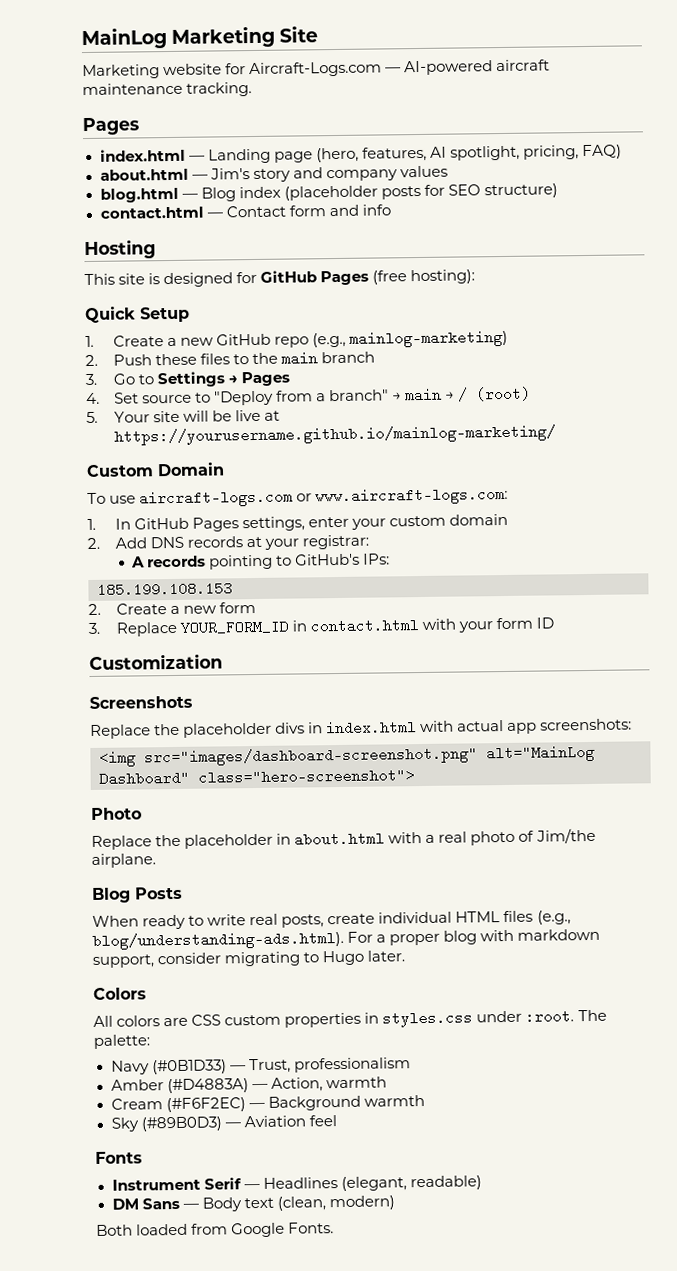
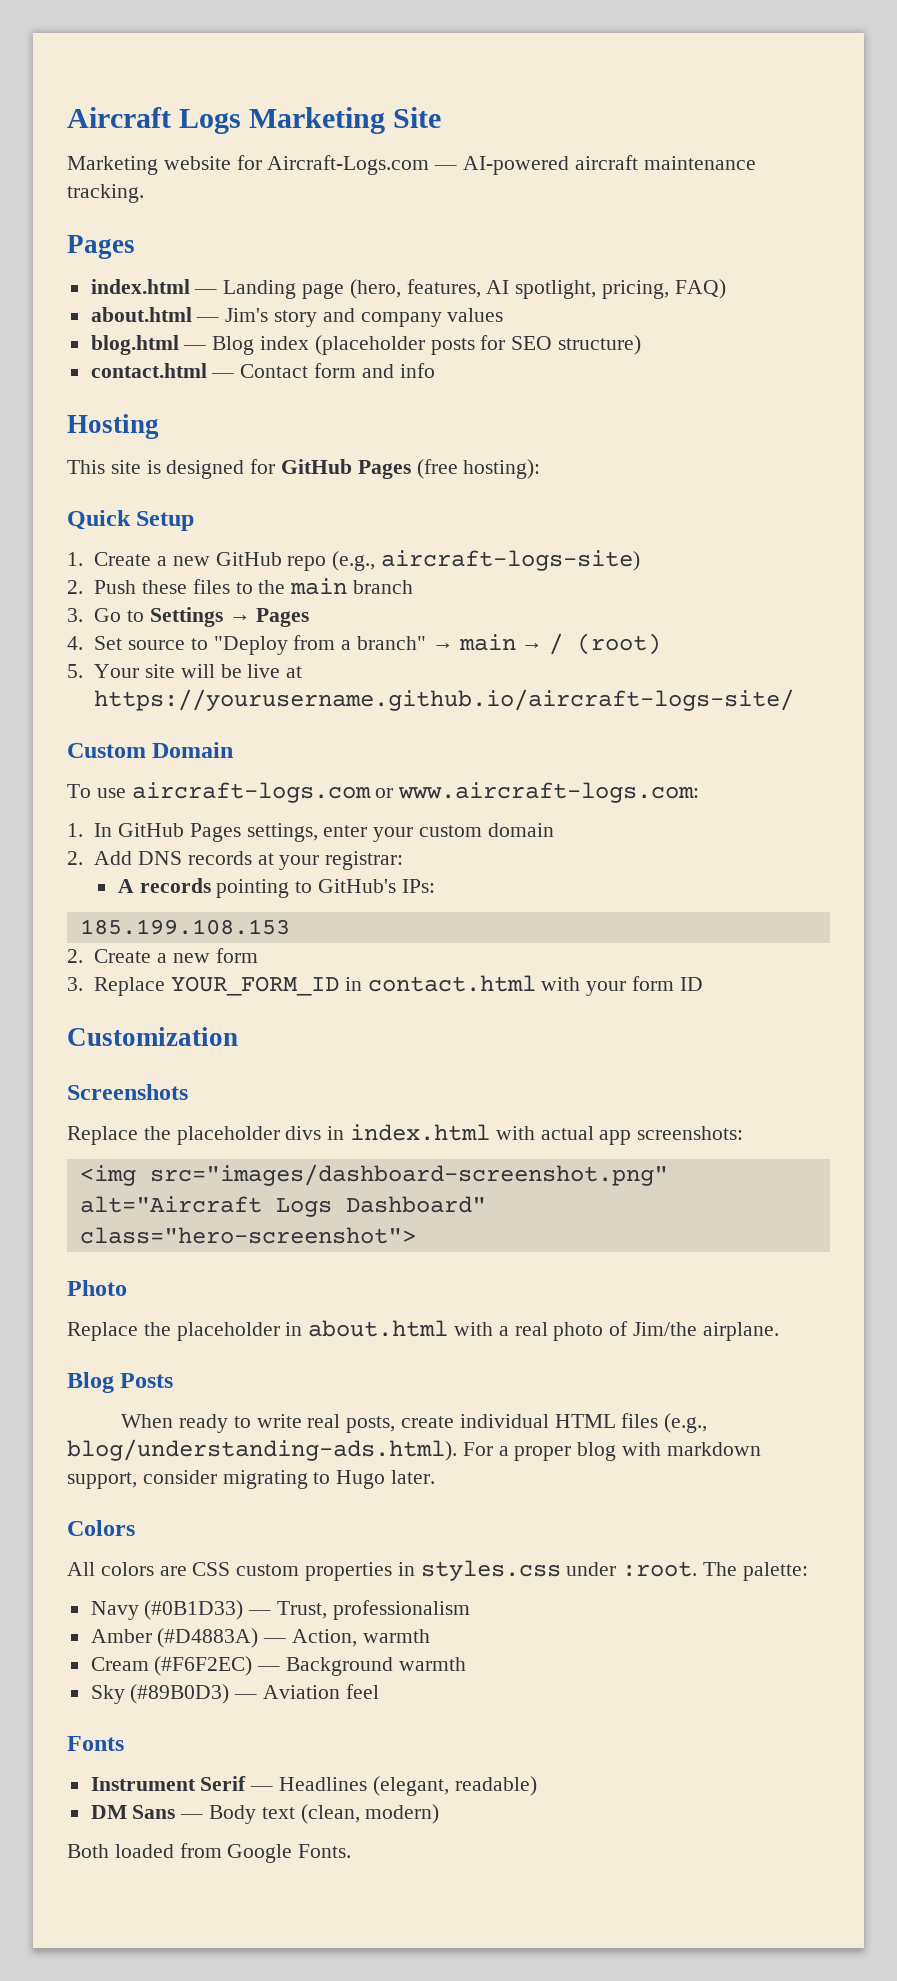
- MainLog Marketing Site
+ Aircraft Logs Marketing Site
- 1. Create a new GitHub repo (e.g., mainlog-marketing)
+ 1. Create a new GitHub repo (e.g., aircraft-logs-site)
- 5. Your site will be live at https://yourusername.github.io/mainlog-marketing/
+ 5. Your site will be live at https://yourusername.github.io/aircraft-logs-site/
- <img src="images/dashboard-screenshot.png" alt="MainLog Dashboard" class="hero-screenshot">
+ <img src="images/dashboard-screenshot.png" alt="Aircraft Logs Dashboard" class="hero-screenshot">

